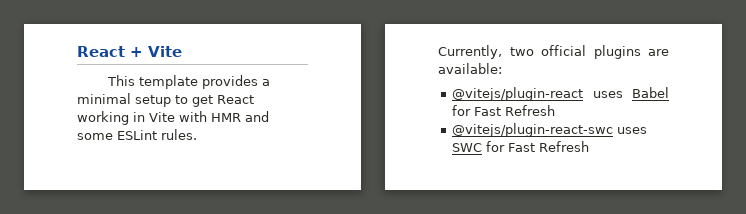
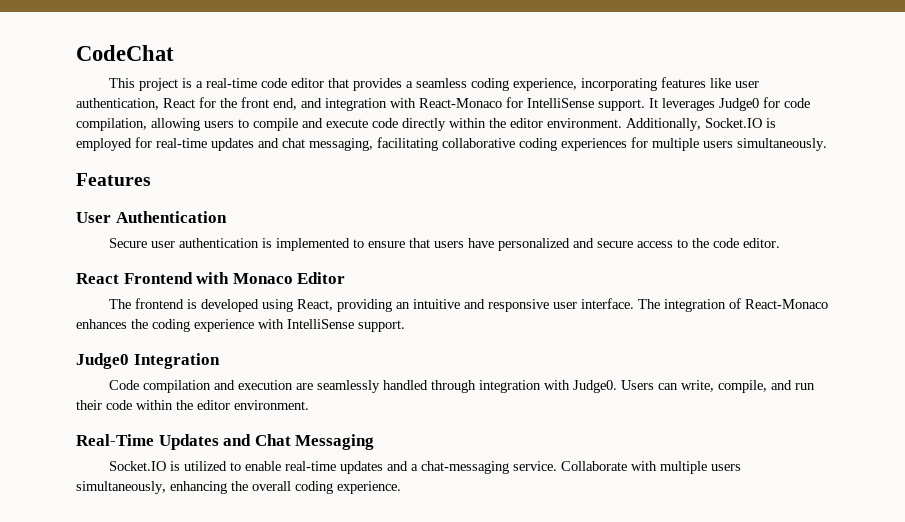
- React + Vite
- This template provides a minimal setup to get React working in Vite with HMR and some ESLint rules.
- Currently, two official plugins are available:
- @vitejs/plugin-react uses Babel for Fast Refresh
- @vitejs/plugin-react-swc uses SWC for Fast Refresh
+ CodeChat
+ This project is a real-time code editor that provides a seamless coding experience, incorporating features like user authentication, React for the front end, and integration with React-Monaco for IntelliSense support. It leverages Judge0 for code compilation, allowing users to compile and execute code directly within the editor environment. Additionally, Socket.IO is employed for real-time updates and chat messaging, facilitating collaborative coding experiences for multiple users simultaneously.
+ Features
+ User Authentication
+ Secure user authentication is implemented to ensure that users have personalized and secure access to the code editor.
+ React Frontend with Monaco Editor
+ The frontend is developed using React, providing an intuitive and responsive user interface. The integration of React-Monaco enhances the coding experience with IntelliSense support.
+ Judge0 Integration
+ Code compilation and execution are seamlessly handled through integration with Judge0. Users can write, compile, and run their code within the editor environment.
+ Real-Time Updates and Chat Messaging
+ Socket.IO is utilized to enable real-time updates and a chat-messaging service. Collaborate with multiple users simultaneously, enhancing the overall coding experience.

